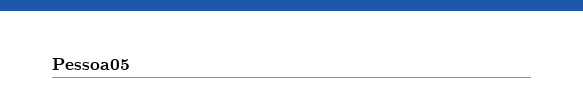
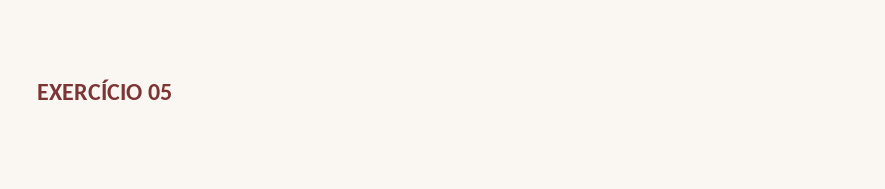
- Pessoa05
+ EXERCÍCIO 05

